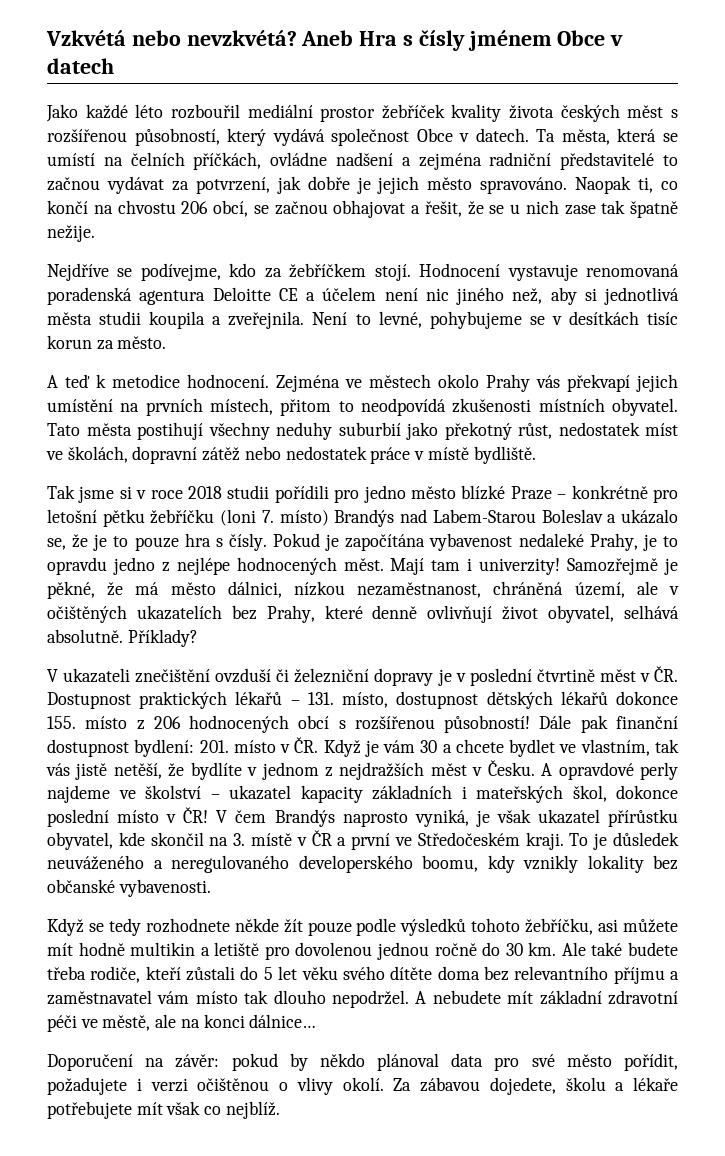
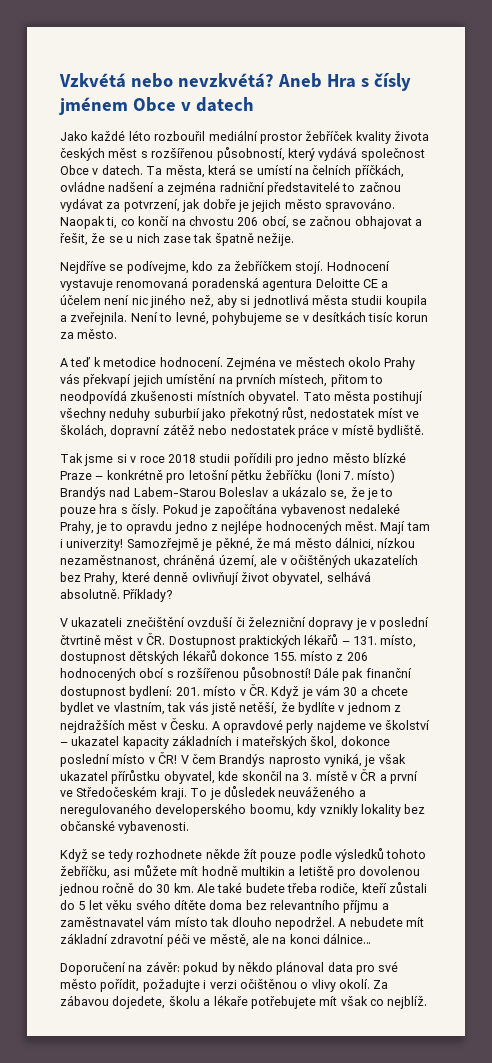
- Doporučení na závěr: pokud by někdo plánoval data pro své město pořídit, požadujete i verzi očištěnou o vlivy okolí.
+ Doporučení na závěr: pokud by někdo plánoval data pro své město pořídit, požadujte i verzi očištěnou o vlivy okolí.

